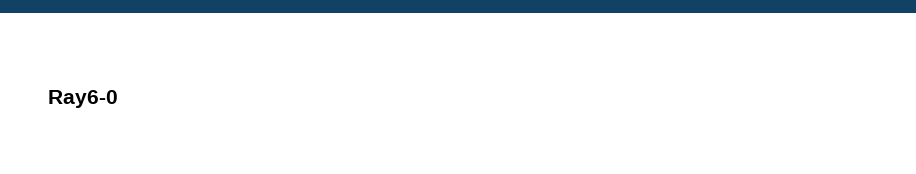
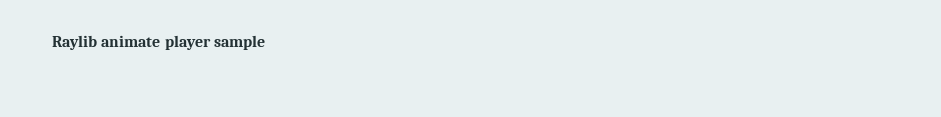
- Ray6-0
+ Raylib animate player sample

